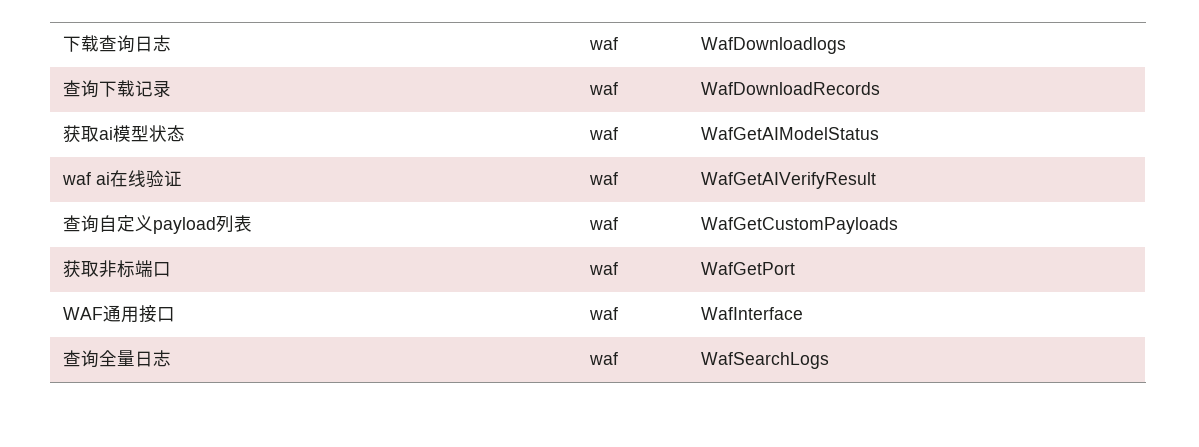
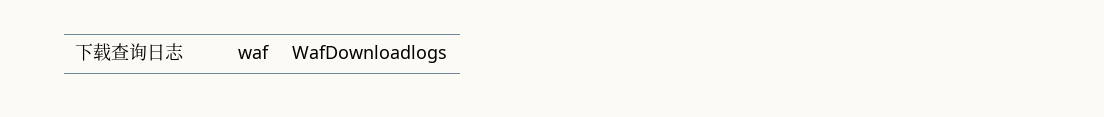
- 查询下载记录 | waf | WafDownloadRecords
- 获取ai模型状态 | waf | WafGetAIModelStatus
- waf ai在线验证 | waf | WafGetAIVerifyResult
- 查询自定义payload列表 | waf | WafGetCustomPayloads
- 获取非标端口 | waf | WafGetPort
- WAF通用接口 | waf | WafInterface
- 查询全量日志 | waf | WafSearchLogs

